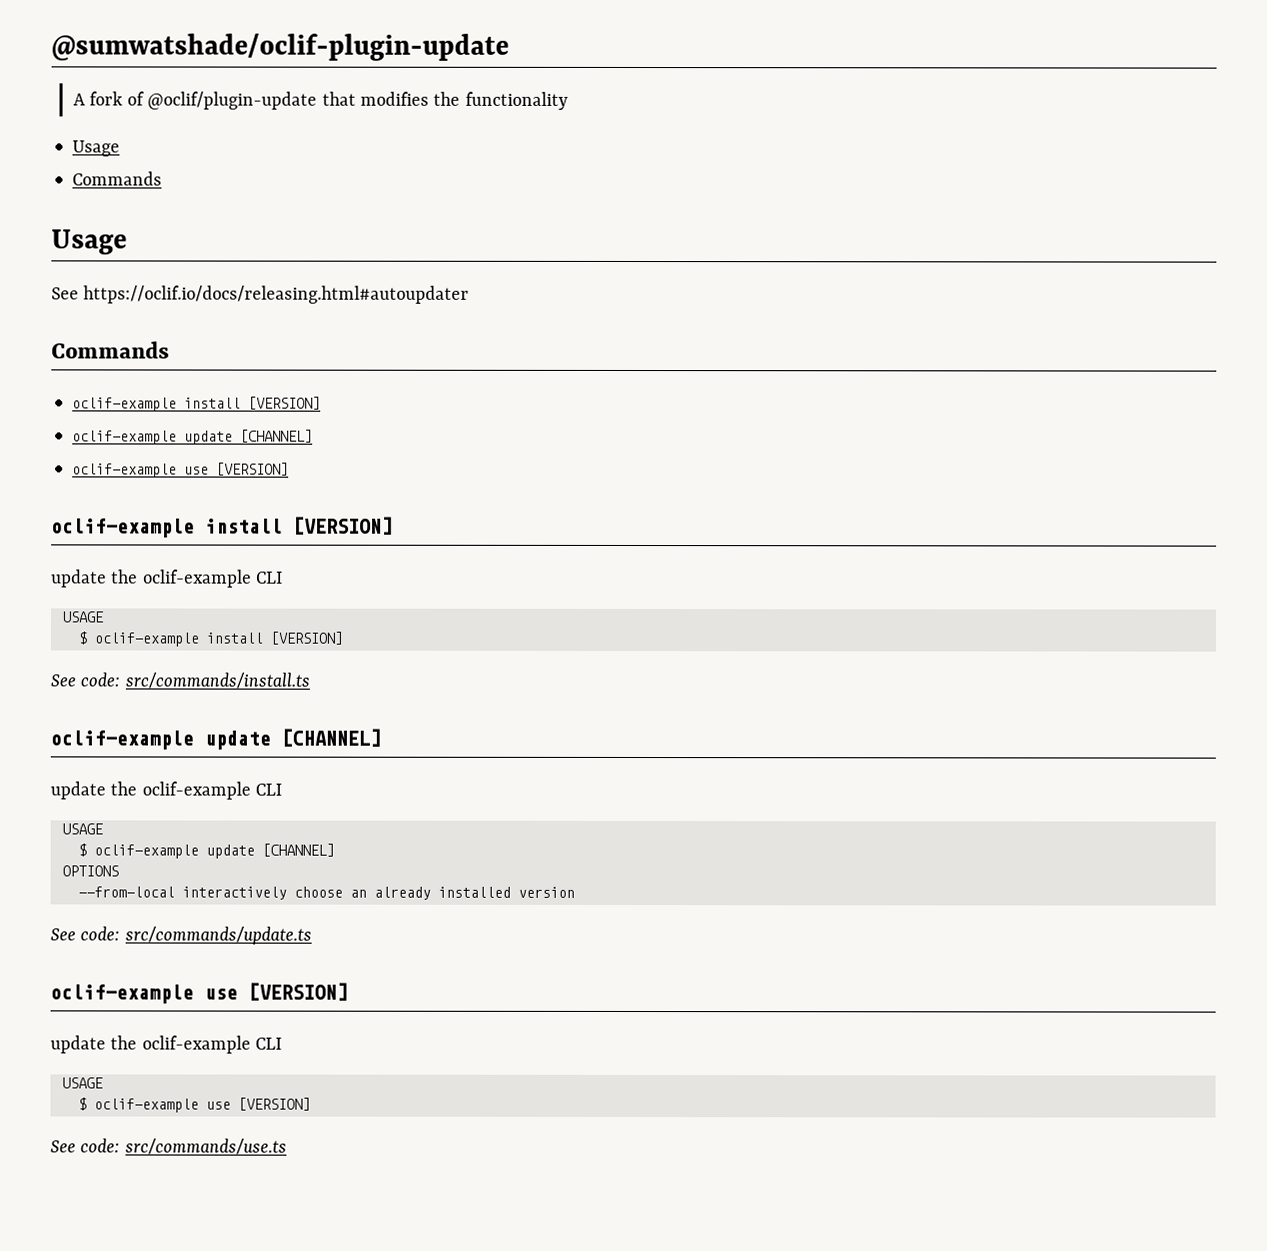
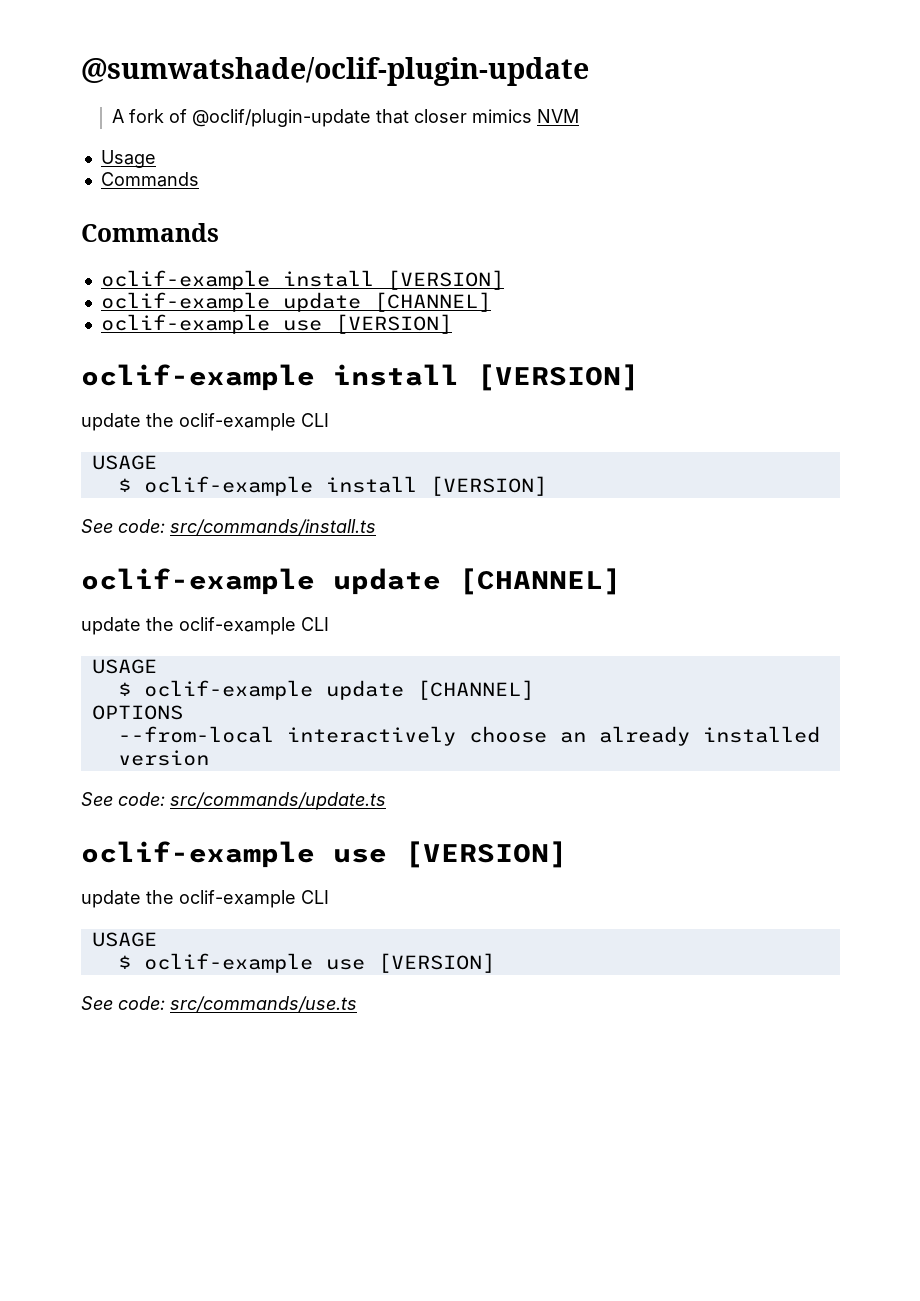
- A fork of @oclif/plugin-update that modifies the functionality
+ A fork of @oclif/plugin-update that closer mimics NVM
  Usage
  Commands
- Usage
- See https://oclif.io/docs/releasing.html#autoupdater

